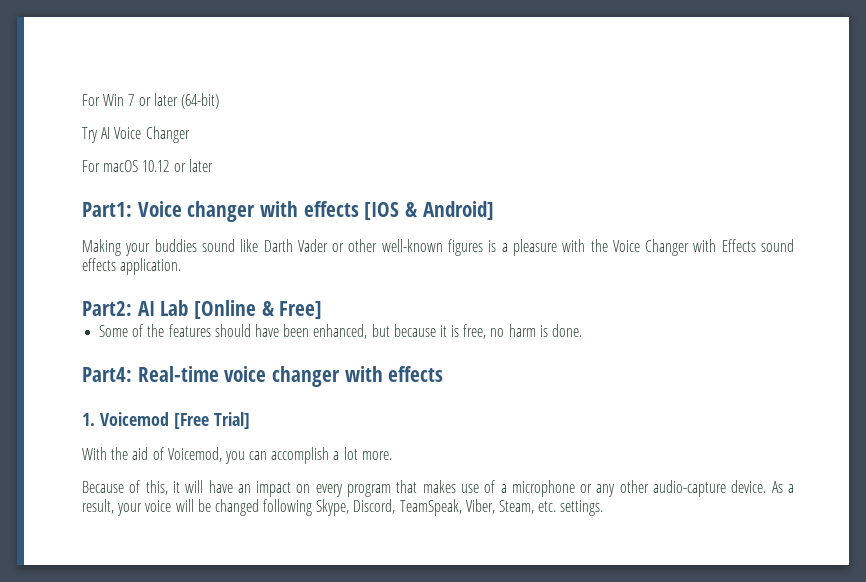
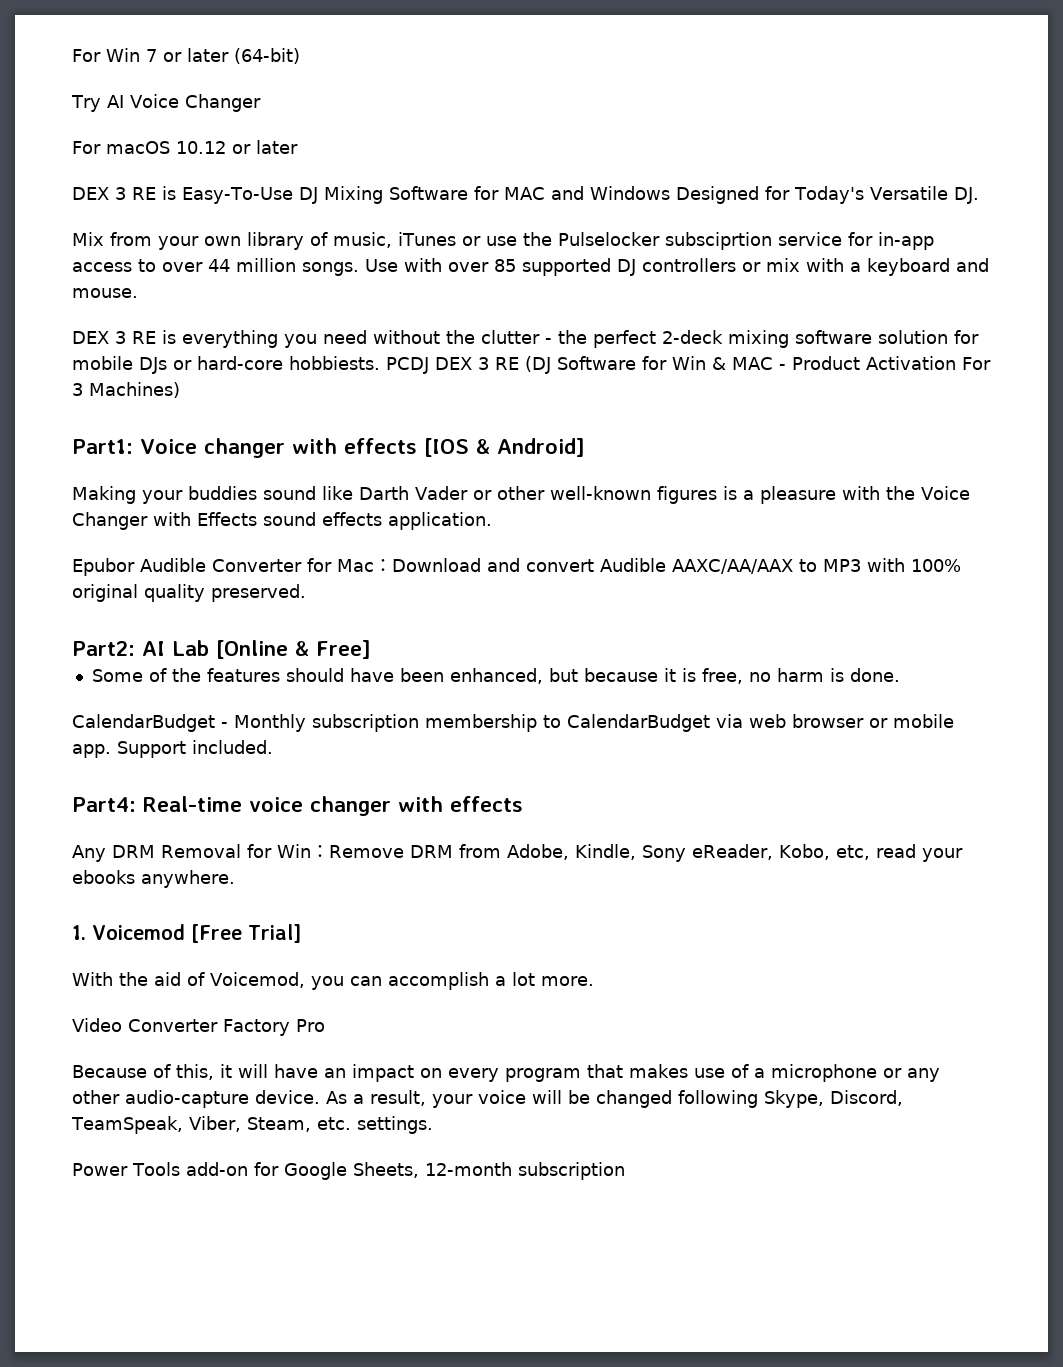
+ DEX 3 RE is Easy-To-Use DJ Mixing Software for MAC and Windows Designed for Today's Versatile DJ.
+ Mix from your own library of music, iTunes or use the Pulselocker subsciprtion service for in-app access to over 44 million songs. Use with over 85 supported DJ controllers or mix with a keyboard and mouse.
+ DEX 3 RE is everything you need without the clutter - the perfect 2-deck mixing software solution for mobile DJs or hard-core hobbiests. PCDJ DEX 3 RE (DJ Software for Win & MAC - Product Activation For 3 Machines)
+ Epubor Audible Converter for Mac：Download and convert Audible AAXC/AA/AAX to MP3 with 100% original quality preserved.
+ CalendarBudget - Monthly subscription membership to CalendarBudget via web browser or mobile app. Support included.
+ Any DRM Removal for Win：Remove DRM from Adobe, Kindle, Sony eReader, Kobo, etc, read your ebooks anywhere.
+ Video Converter Factory Pro
+ Power Tools add-on for Google Sheets, 12-month subscription

